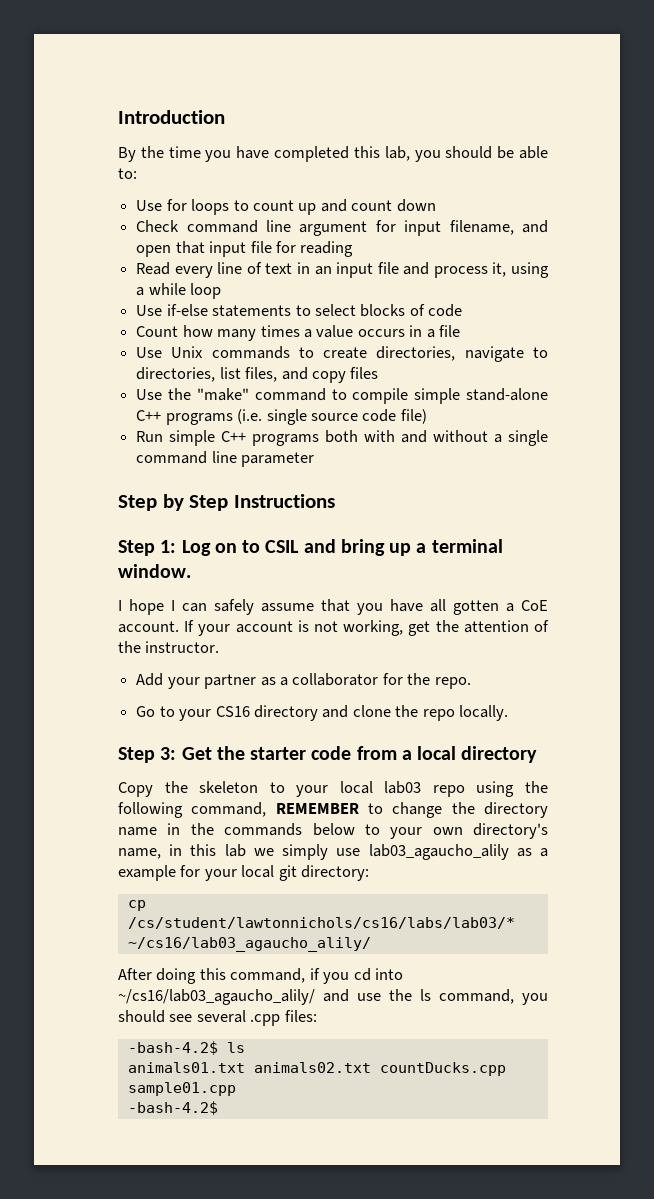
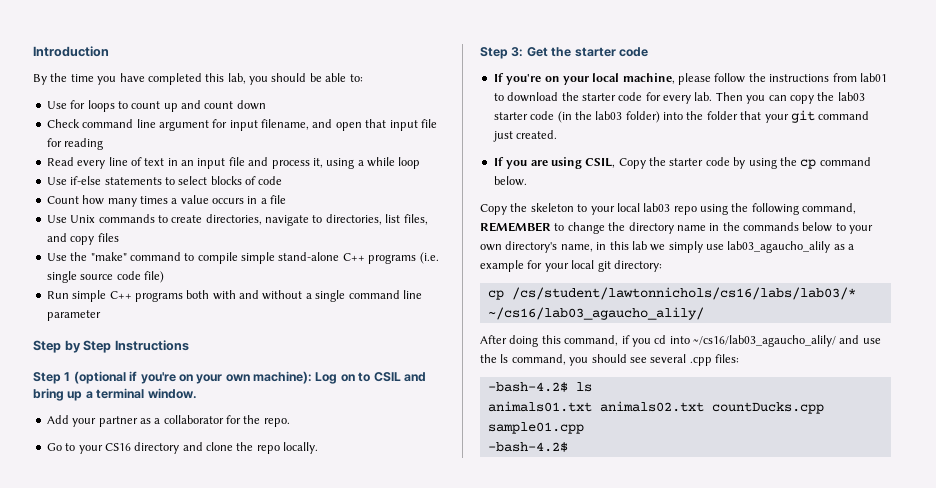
- Step 1: Log on to CSIL and bring up a terminal window.
+ Step 1 (optional if you're on your own machine): Log on to CSIL and bring up a terminal window.
- I hope I can safely assume that you have all gotten a CoE account. If your account is not working, get the attention of the instructor.
- Step 3: Get the starter code from a local directory
+ Step 3: Get the starter code
+ If you're on your local machine, please follow the instructions from lab01 to download the starter code for every lab. Then you can copy the lab03 starter code (in the lab03 folder) into the folder that your git command just created.
+ If you are using CSIL, Copy the starter code by using the cp command below.

